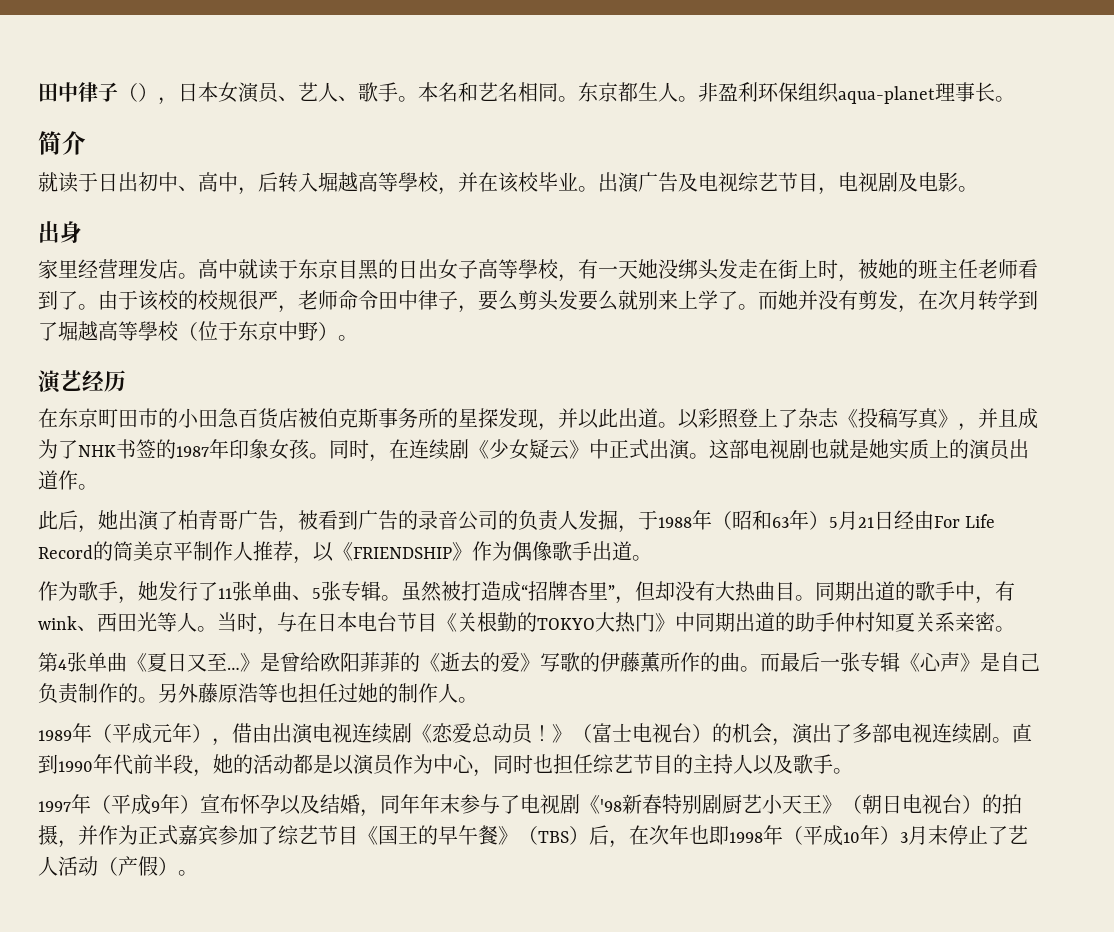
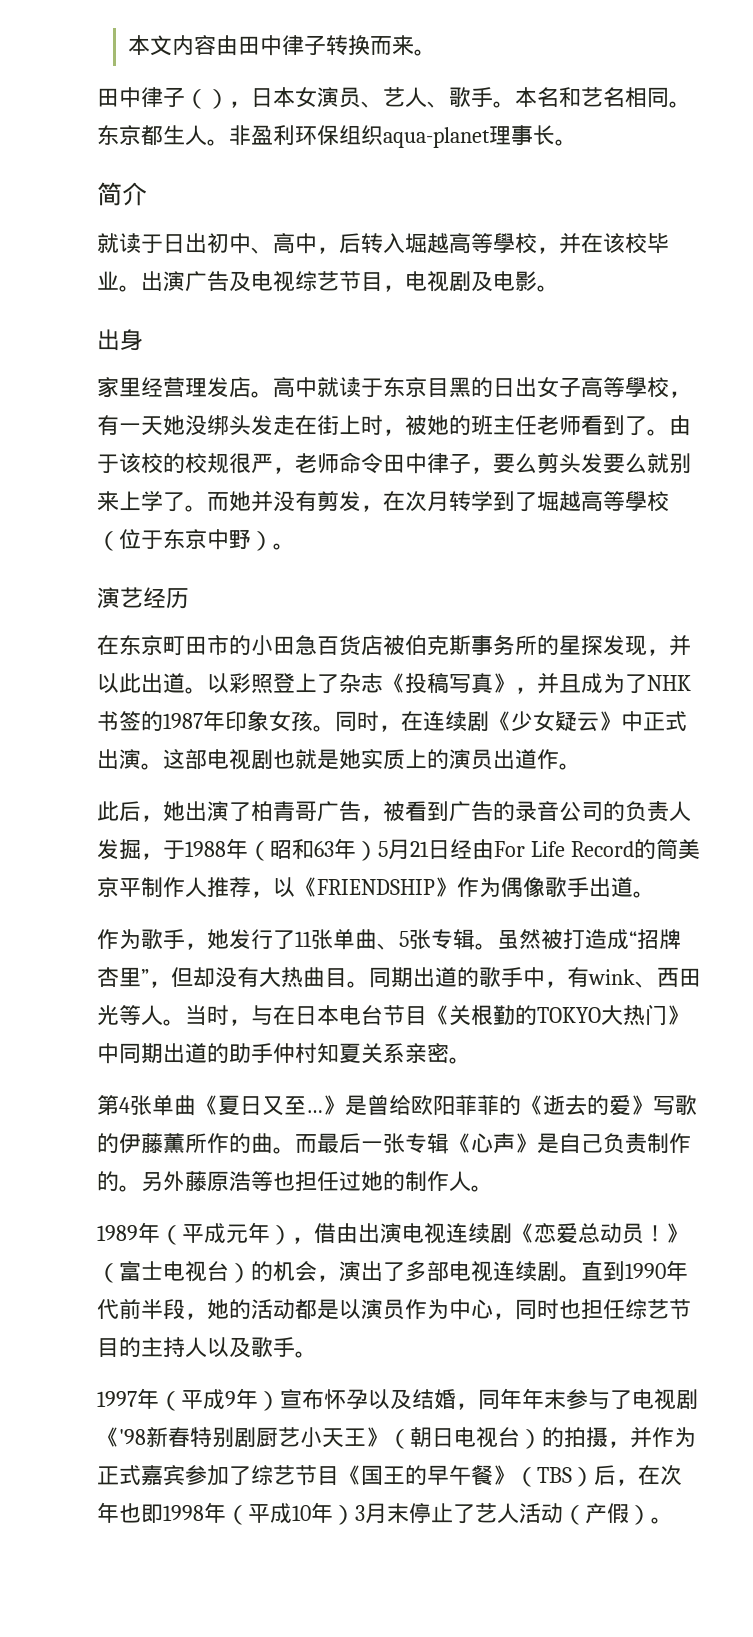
+ 本文内容由田中律子转换而来。

